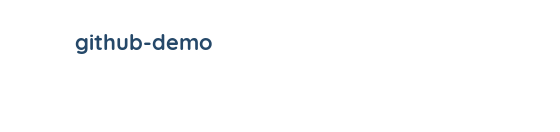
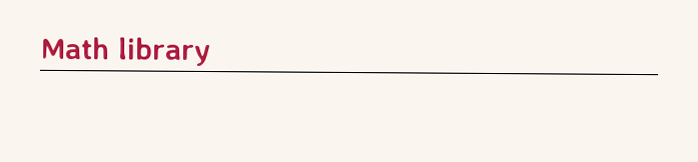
- github-demo
+ Math library

